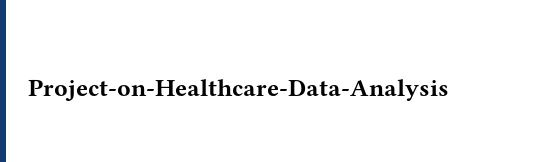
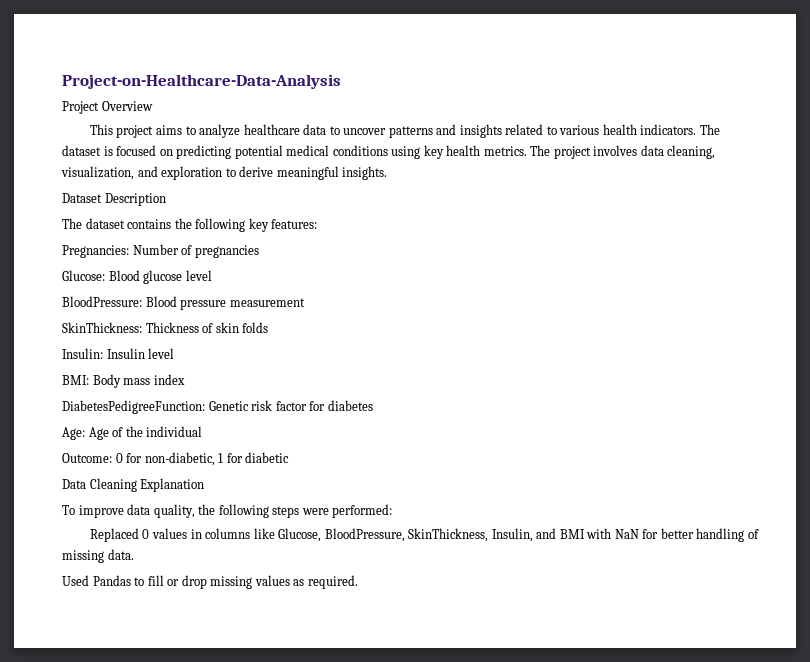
+ Project Overview
+ This project aims to analyze healthcare data to uncover patterns and insights related to various health indicators. The dataset is focused on predicting potential medical conditions using key health metrics. The project involves data cleaning, visualization, and exploration to derive meaningful insights.
+ Dataset Description
+ The dataset contains the following key features:
+ Pregnancies: Number of pregnancies
+ Glucose: Blood glucose level
+ BloodPressure: Blood pressure measurement
+ SkinThickness: Thickness of skin folds
+ Insulin: Insulin level
+ BMI: Body mass index
+ DiabetesPedigreeFunction: Genetic risk factor for diabetes
+ Age: Age of the individual
+ Outcome: 0 for non-diabetic, 1 for diabetic
+ Data Cleaning Explanation
+ To improve data quality, the following steps were performed:
+ Replaced 0 values in columns like Glucose, BloodPressure, SkinThickness, Insulin, and BMI with NaN for better handling of missing data.
+ Used Pandas to fill or drop missing values as required.

